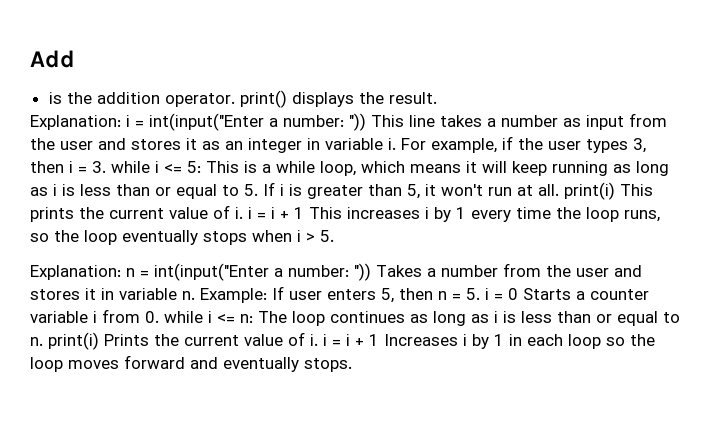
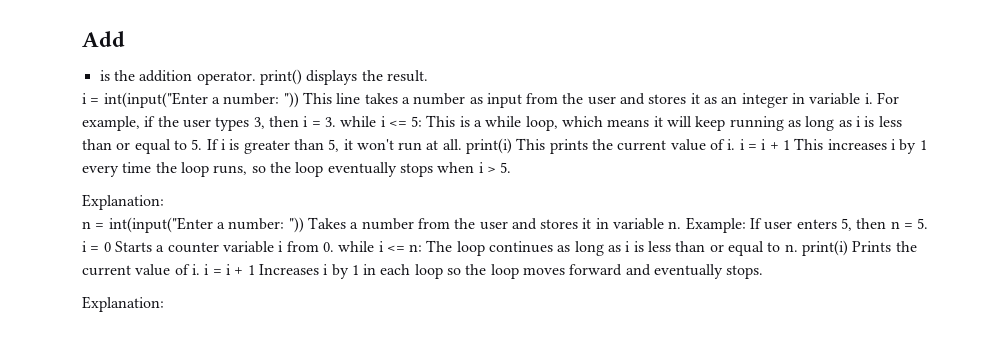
- Explanation: i = int(input("Enter a number: ")) This line takes a number as input from the user and stores it as an integer in variable i.
+ i = int(input("Enter a number: ")) This line takes a number as input from the user and stores it as an integer in variable i.
  This is a while loop, which means it will keep running as long as i is less than or equal to 5. If i is greater than 5, it won't run at all. print(i) This prints the current value of i. i = i + 1 This increases i by 1 every time the loop runs, so the loop eventually stops when i > 5.
- Explanation: n = int(input("Enter a number:
+ Explanation:
+ n = int(input("Enter a number:
  The loop continues as long as i is less than or equal to n. print(i) Prints the current value of i. i = i + 1 Increases i by 1 in each loop so the loop moves forward and eventually stops.
+ Explanation:

